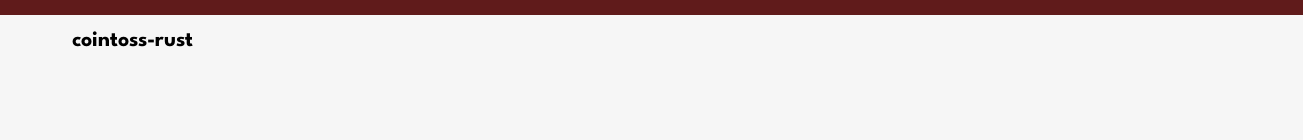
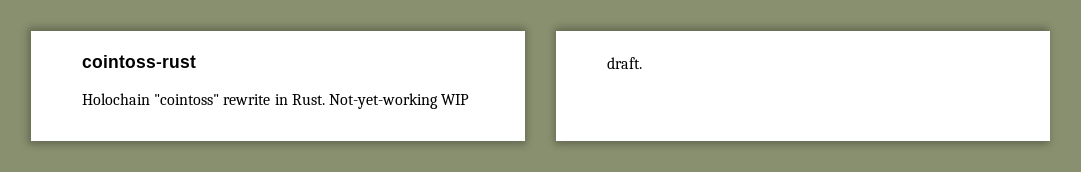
+ Holochain "cointoss" rewrite in Rust. Not-yet-working WIP draft.

